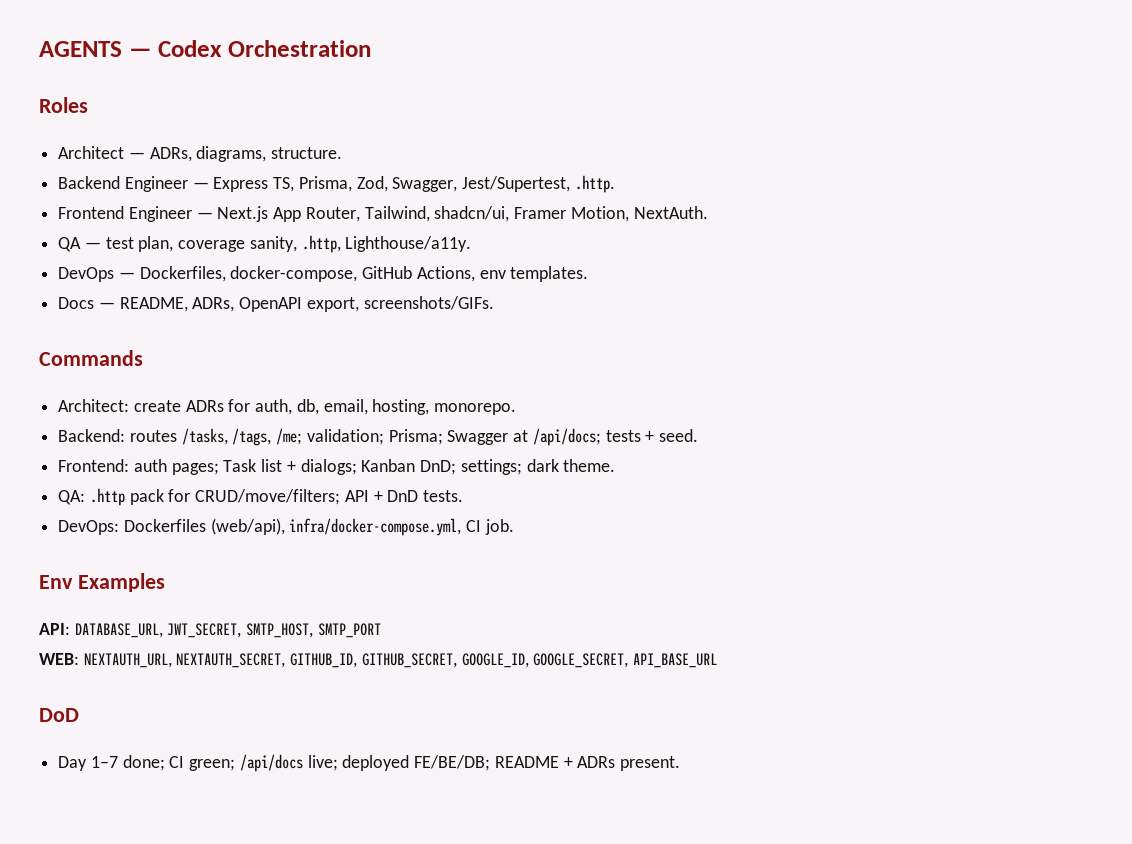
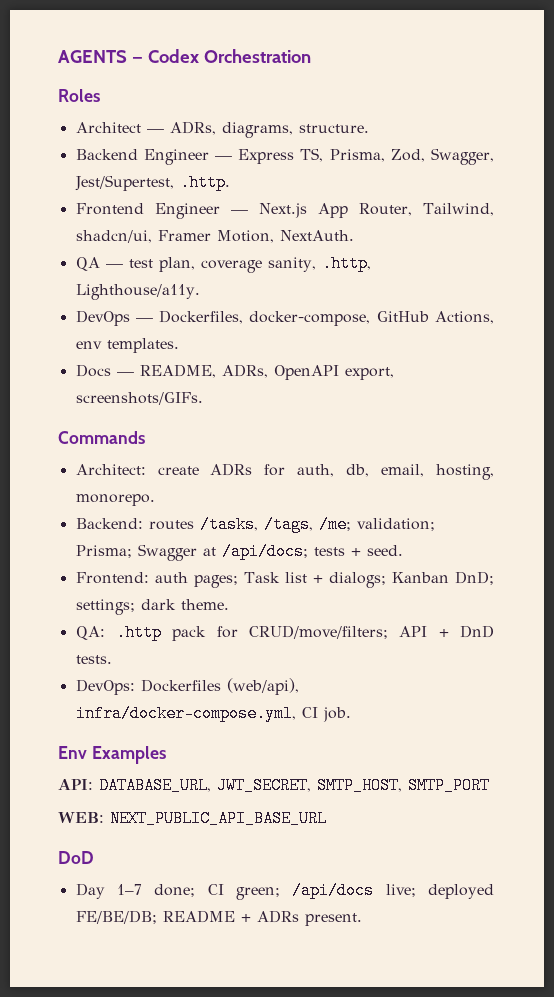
- WEB: NEXTAUTH_URL, NEXTAUTH_SECRET, GITHUB_ID, GITHUB_SECRET, GOOGLE_ID, GOOGLE_SECRET, API_BASE_URL
+ WEB: NEXT_PUBLIC_API_BASE_URL

